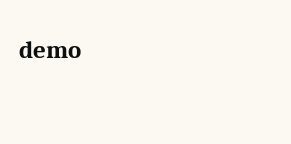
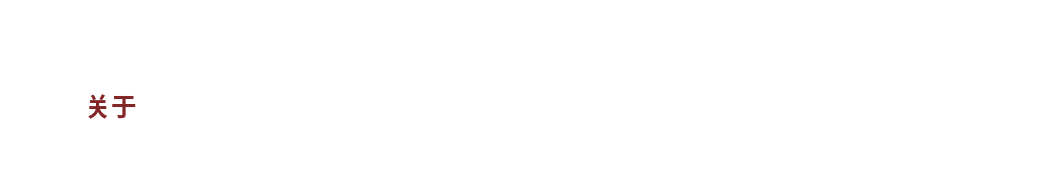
- demo
+ 关于

